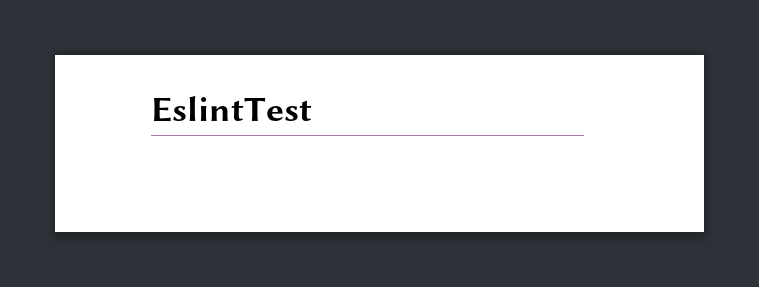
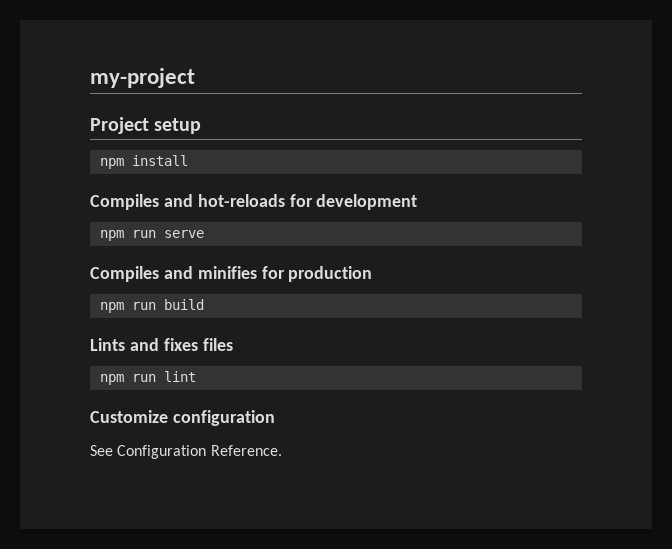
- EslintTest
+ my-project
+ Project setup
+ npm install
+ Compiles and hot-reloads for development
+ npm run serve
+ Compiles and minifies for production
+ npm run build
+ Lints and fixes files
+ npm run lint
+ Customize configuration
+ See Configuration Reference.

